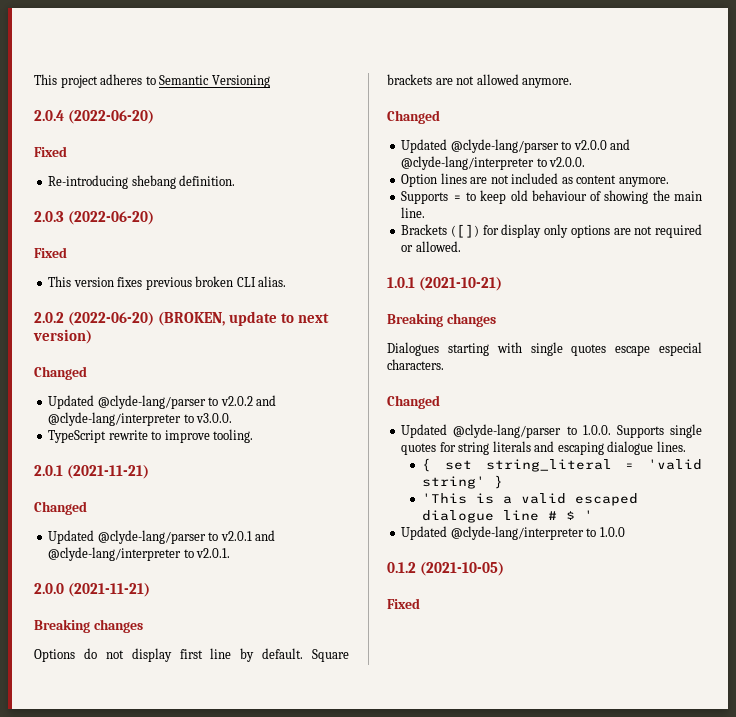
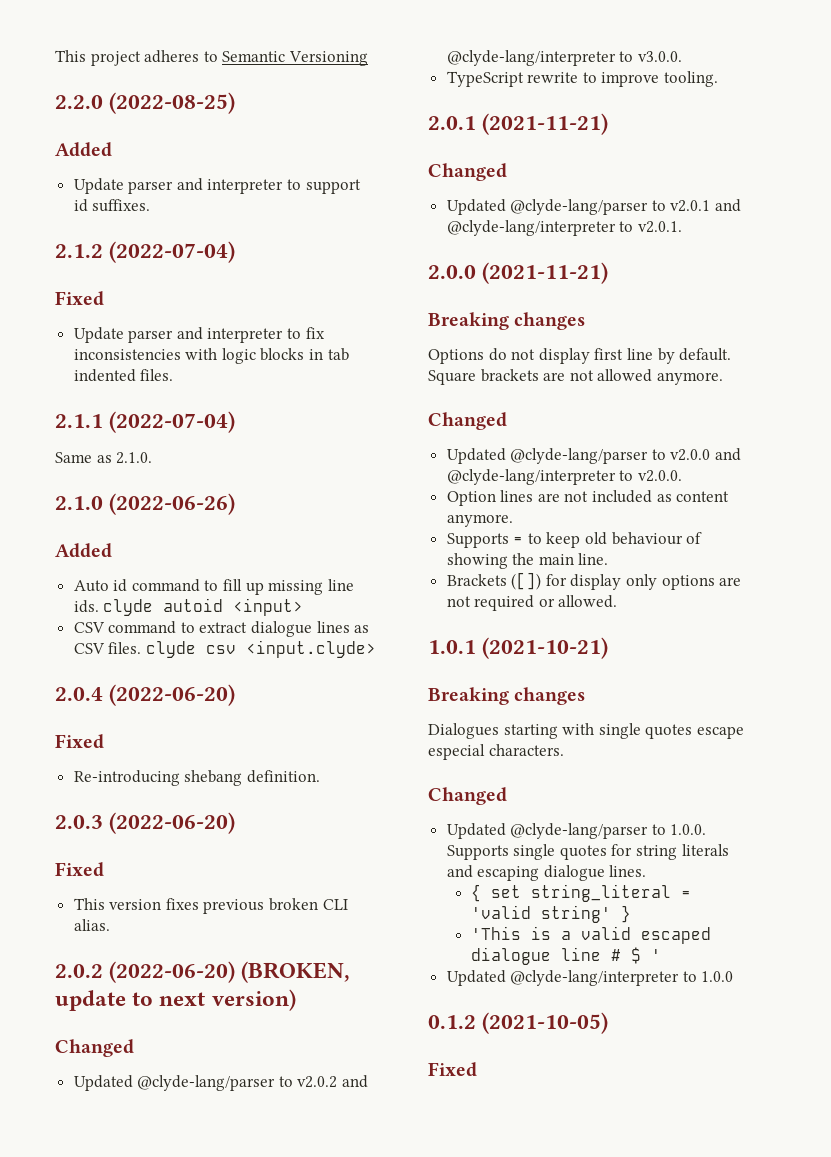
+ 2.2.0 (2022-08-25)
+ Added
+ Update parser and interpreter to support id suffixes.
+ 2.1.2 (2022-07-04)
+ Fixed
+ Update parser and interpreter to fix inconsistencies with logic blocks in tab indented files.
+ 2.1.1 (2022-07-04)
+ Same as 2.1.0.
+ 2.1.0 (2022-06-26)
+ Added
+ Auto id command to fill up missing line ids. clyde autoid <input>
+ CSV command to extract dialogue lines as CSV files. clyde csv <input.clyde>

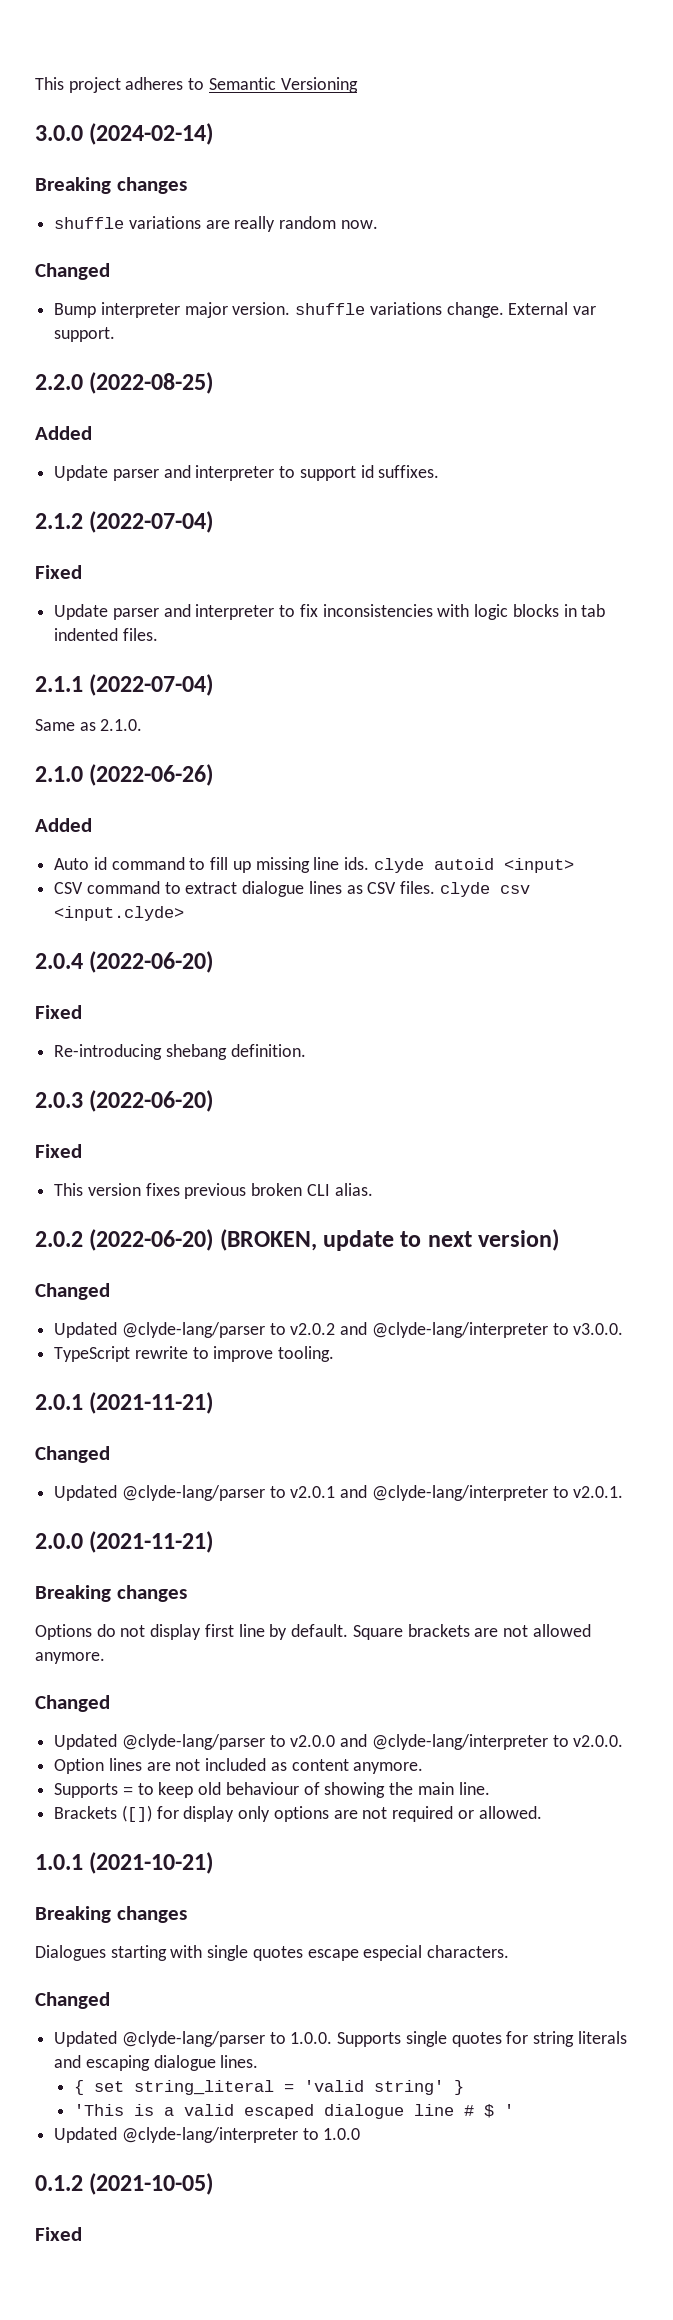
+ 3.0.0 (2024-02-14)
+ Breaking changes
+ shuffle variations are really random now.
+ Changed
+ Bump interpreter major version. shuffle variations change. External var support.

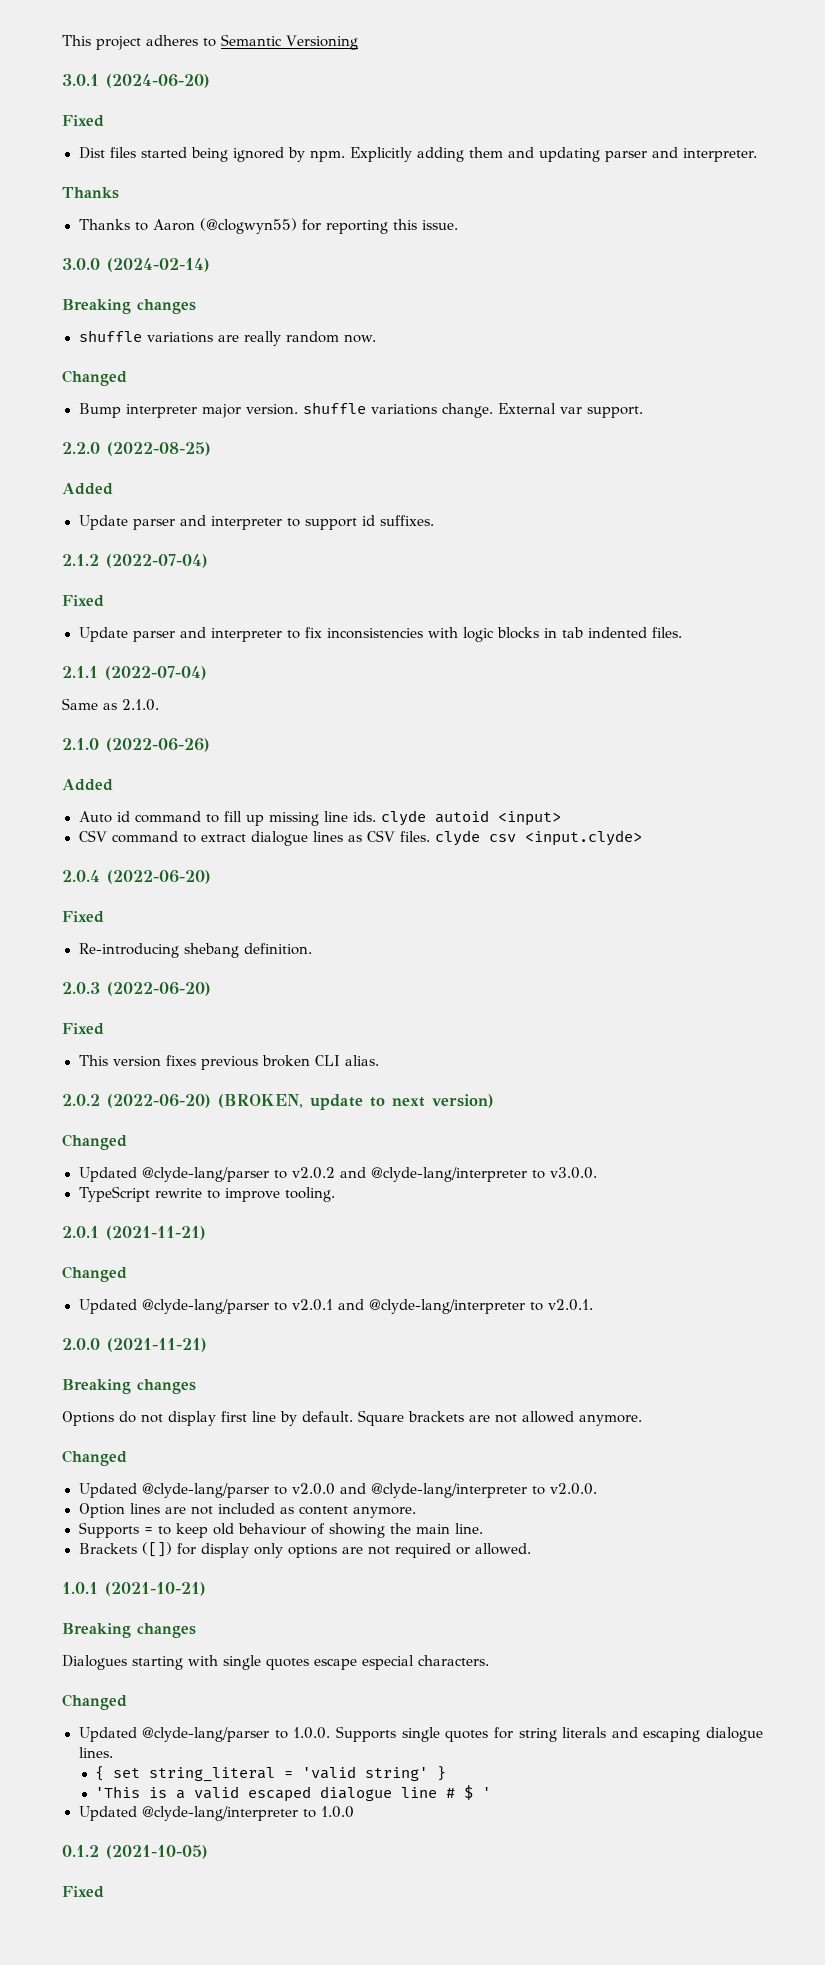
+ 3.0.1 (2024-06-20)
+ Fixed
+ Dist files started being ignored by npm. Explicitly adding them and updating parser and interpreter.
+ Thanks
+ Thanks to Aaron (@clogwyn55) for reporting this issue.

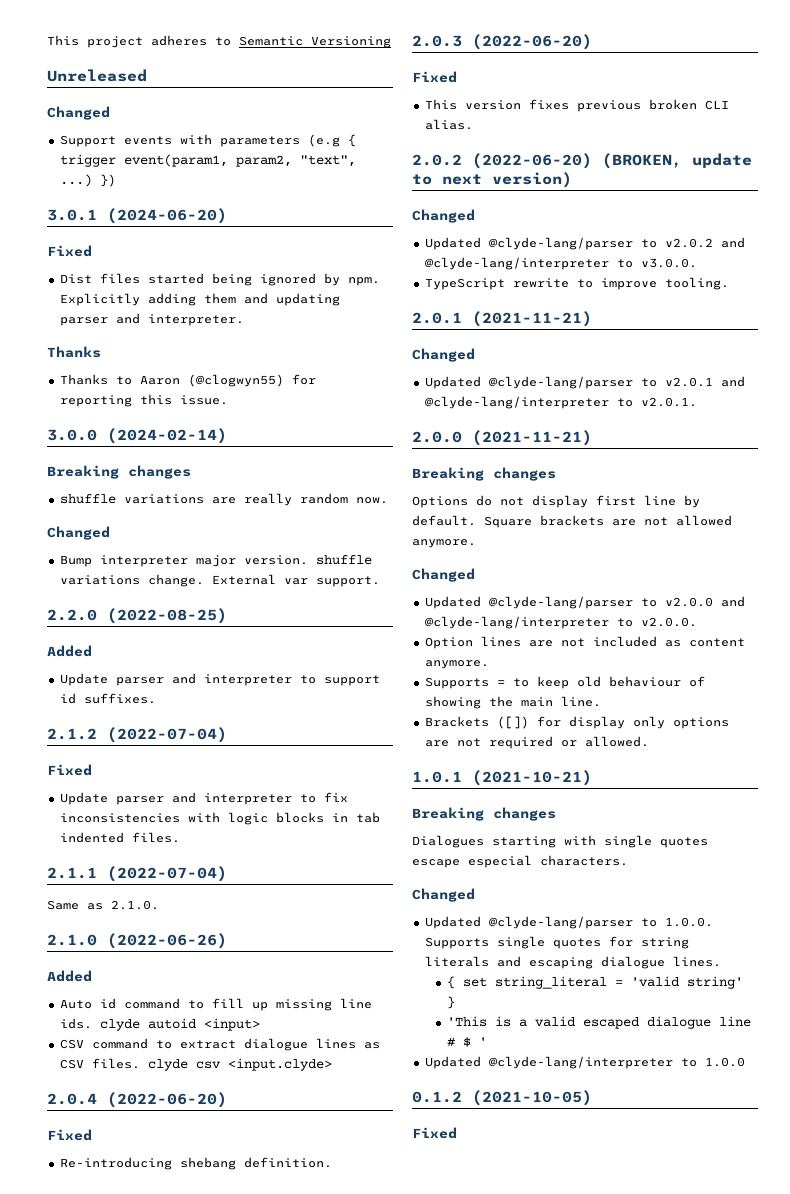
+ Unreleased
+ Changed
+ Support events with parameters (e.g { trigger event(param1, param2, "text", ...) })

